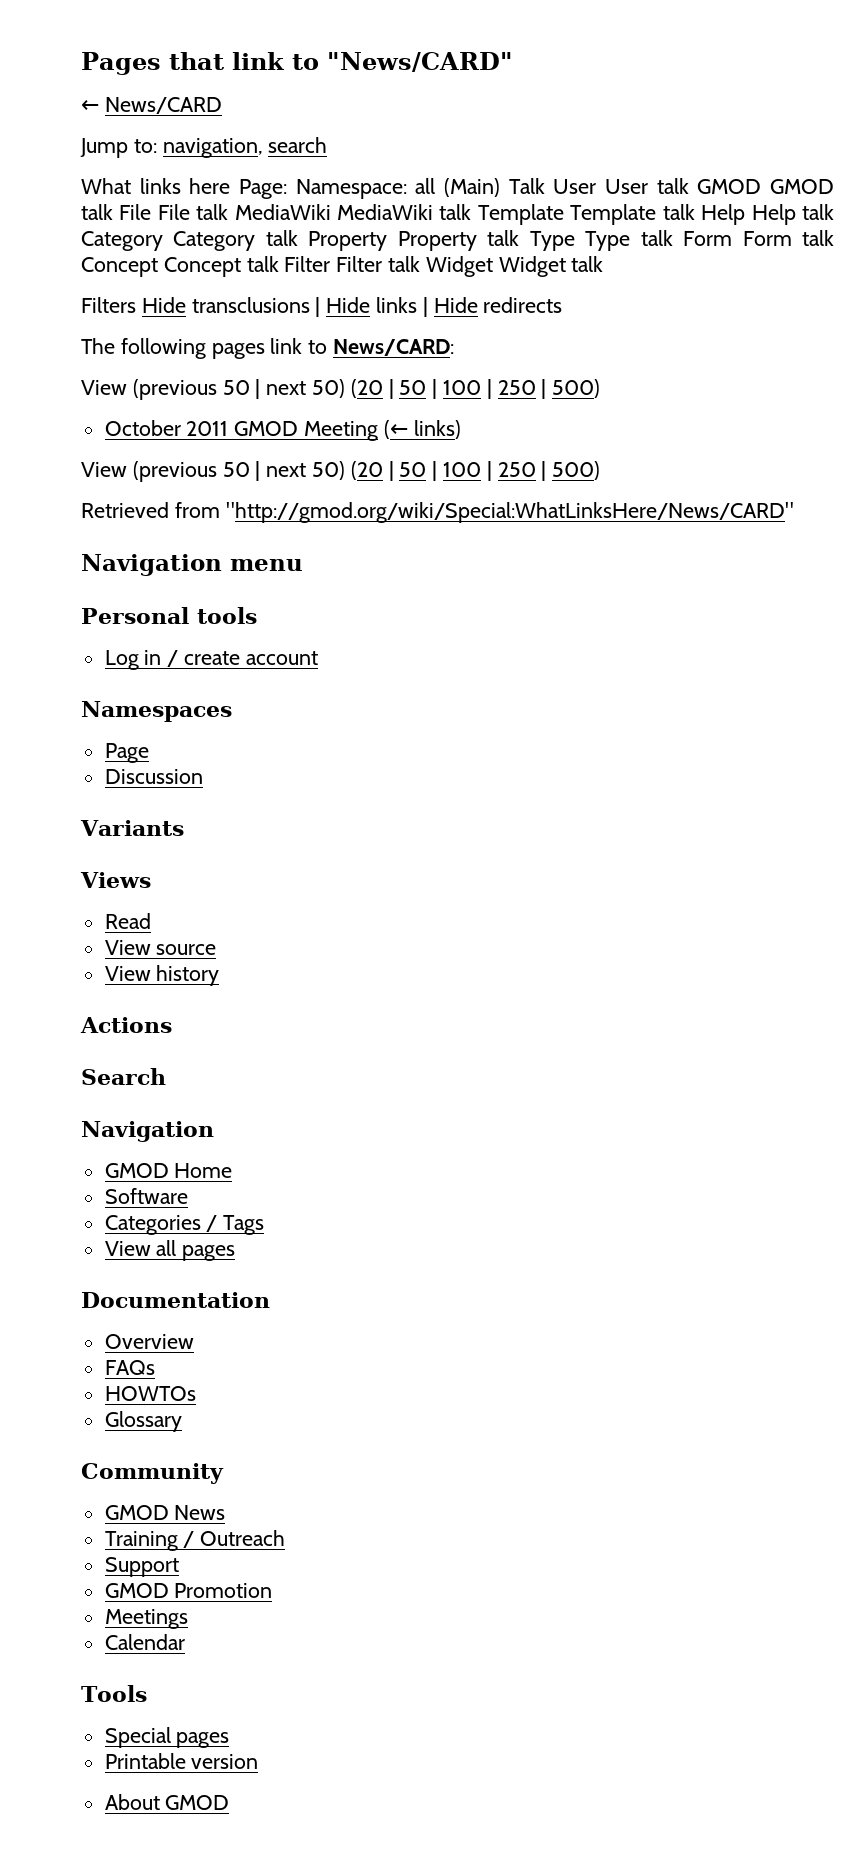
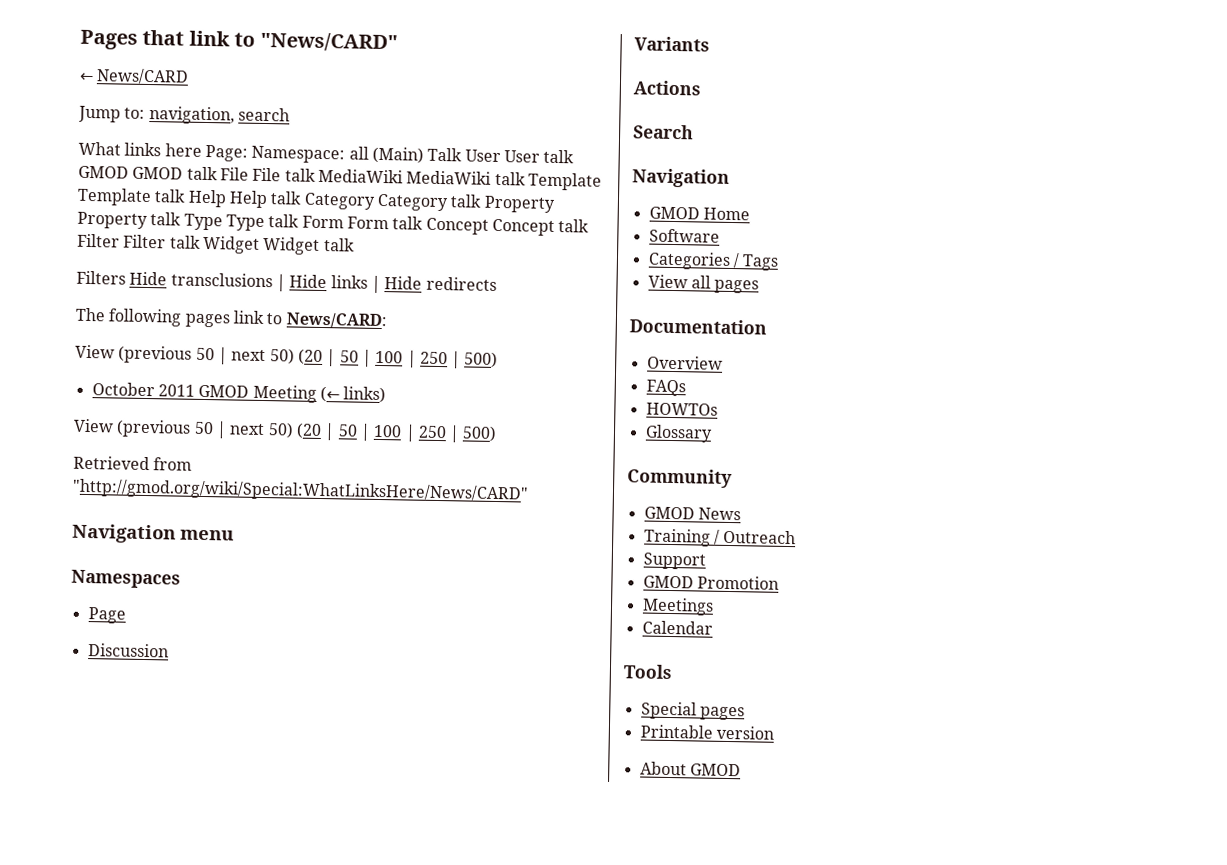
- Personal tools
- Log in / create account
  Namespaces
  Page
  Discussion
  Variants
- Views
- Read
- View source
- View history

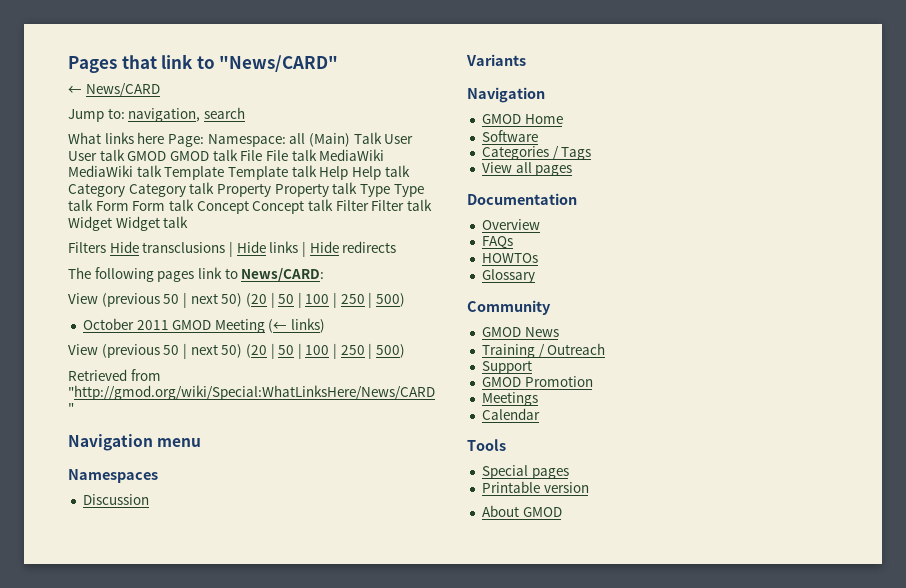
- Page
- Actions
- Search

